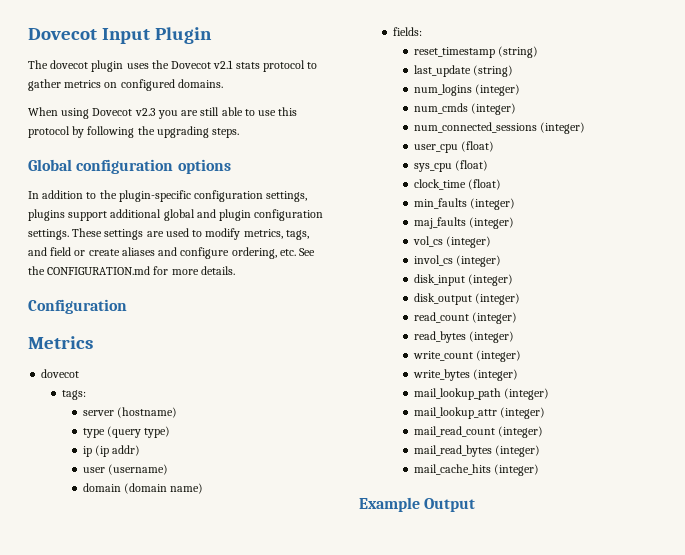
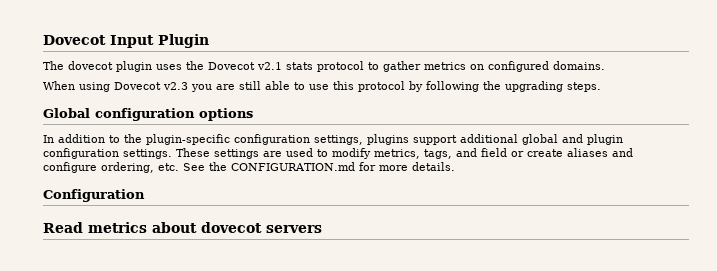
- Metrics
- dovecot
- tags:
- server (hostname)
- type (query type)
- ip (ip addr)
- user (username)
- domain (domain name)
- fields:
- reset_timestamp (string)
- last_update (string)
- num_logins (integer)
- num_cmds (integer)
- num_connected_sessions (integer)
- user_cpu (float)
- sys_cpu (float)
- clock_time (float)
- min_faults (integer)
- maj_faults (integer)
- vol_cs (integer)
- invol_cs (integer)
- disk_input (integer)
- disk_output (integer)
- read_count (integer)
- read_bytes (integer)
- write_count (integer)
- write_bytes (integer)
- mail_lookup_path (integer)
- mail_lookup_attr (integer)
- mail_read_count (integer)
- mail_read_bytes (integer)
- mail_cache_hits (integer)
- Example Output
+ Read metrics about dovecot servers

